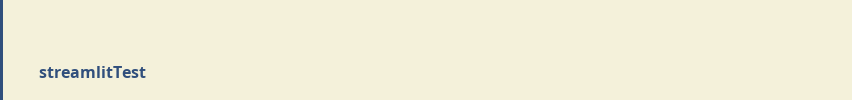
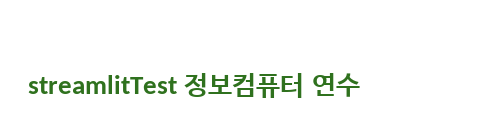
- streamlitTest
+ streamlitTest 정보컴퓨터 연수

